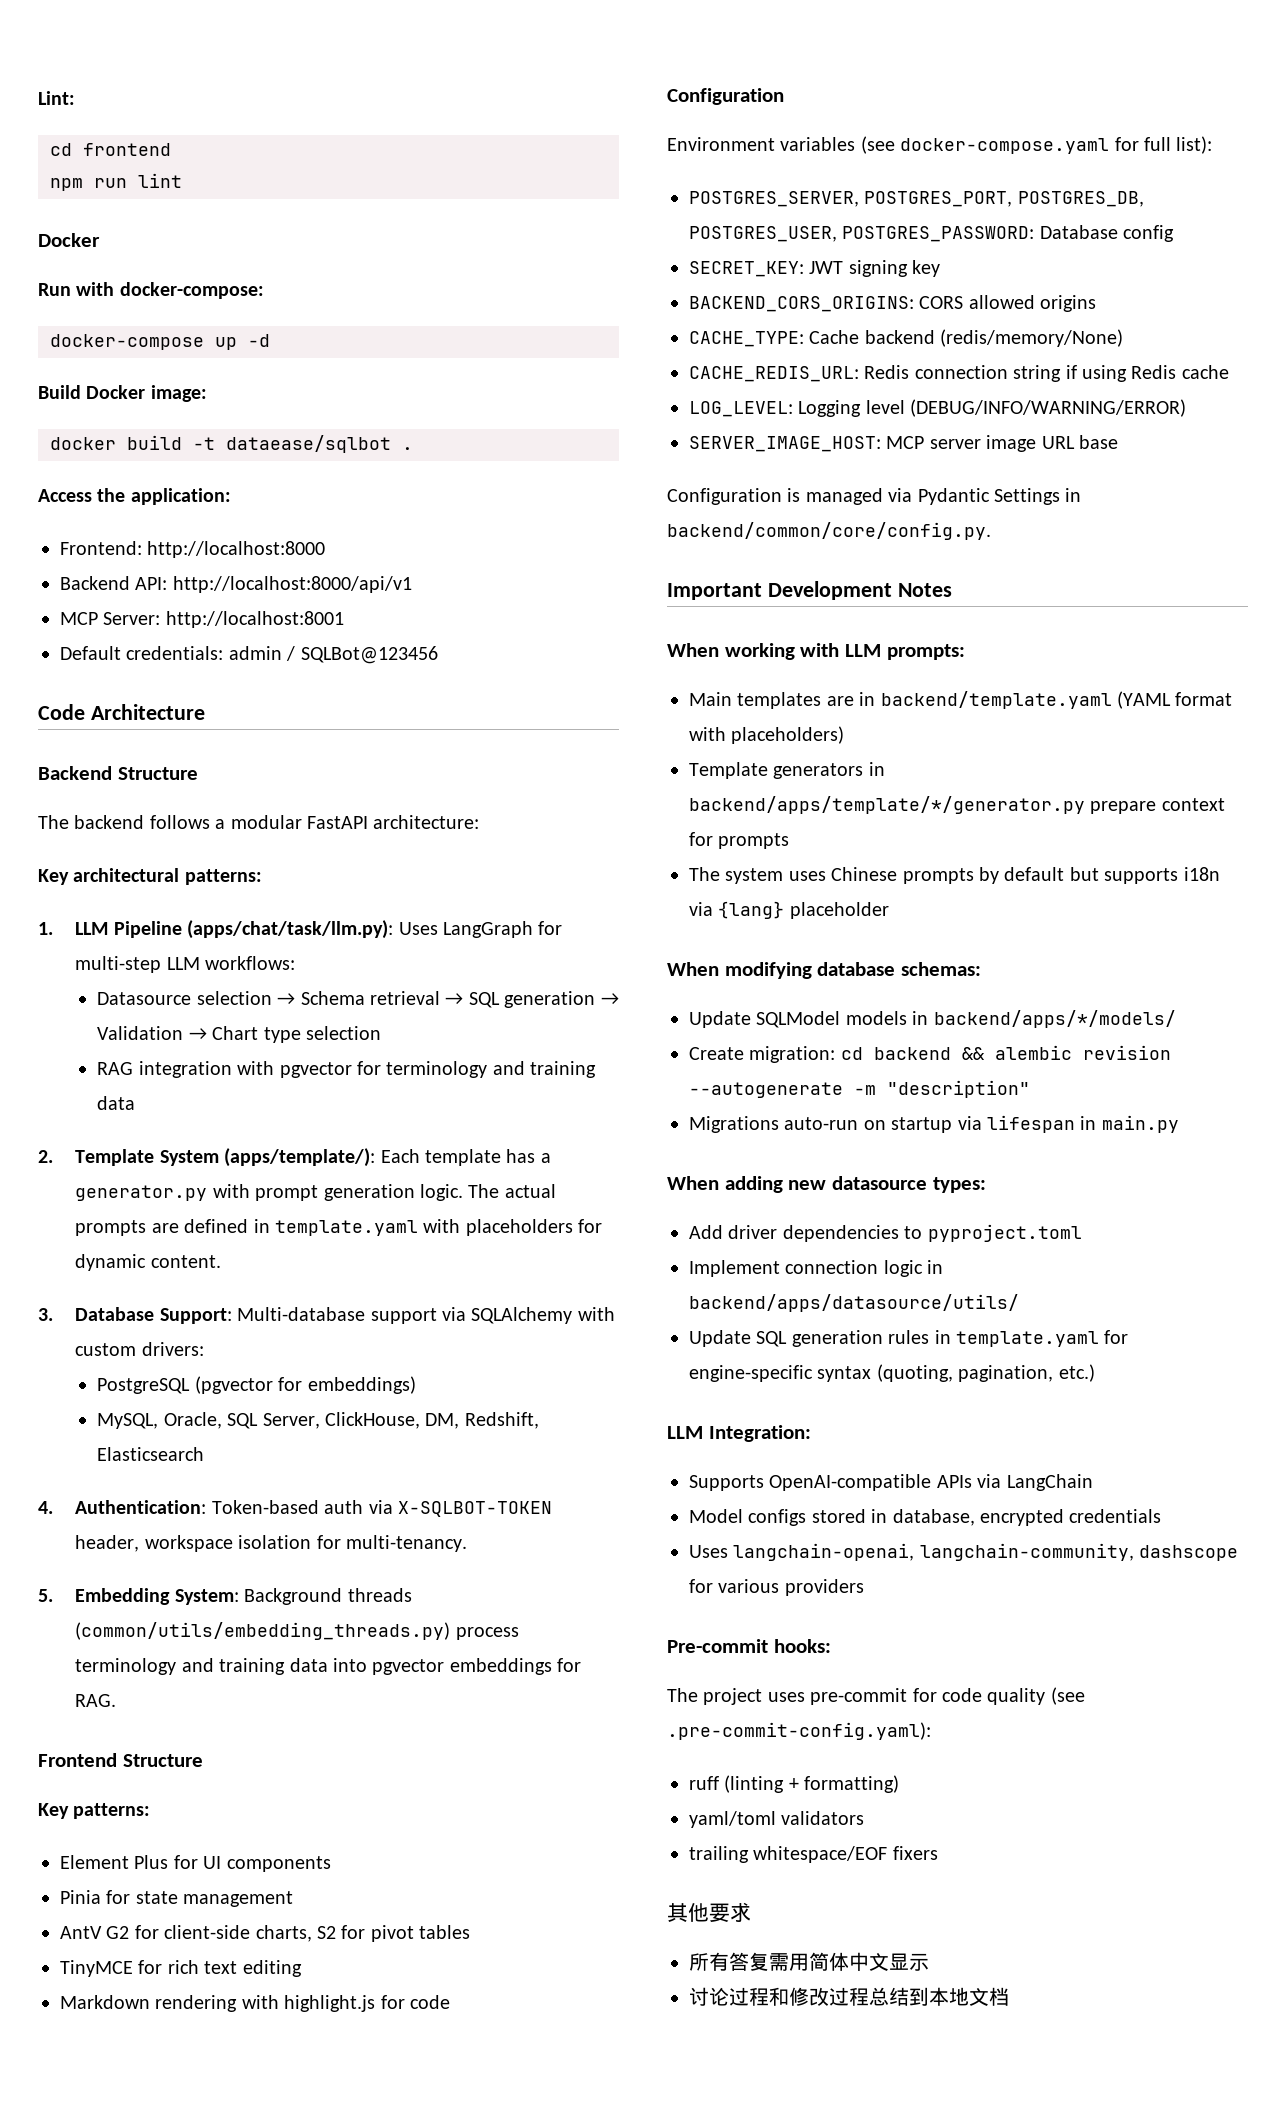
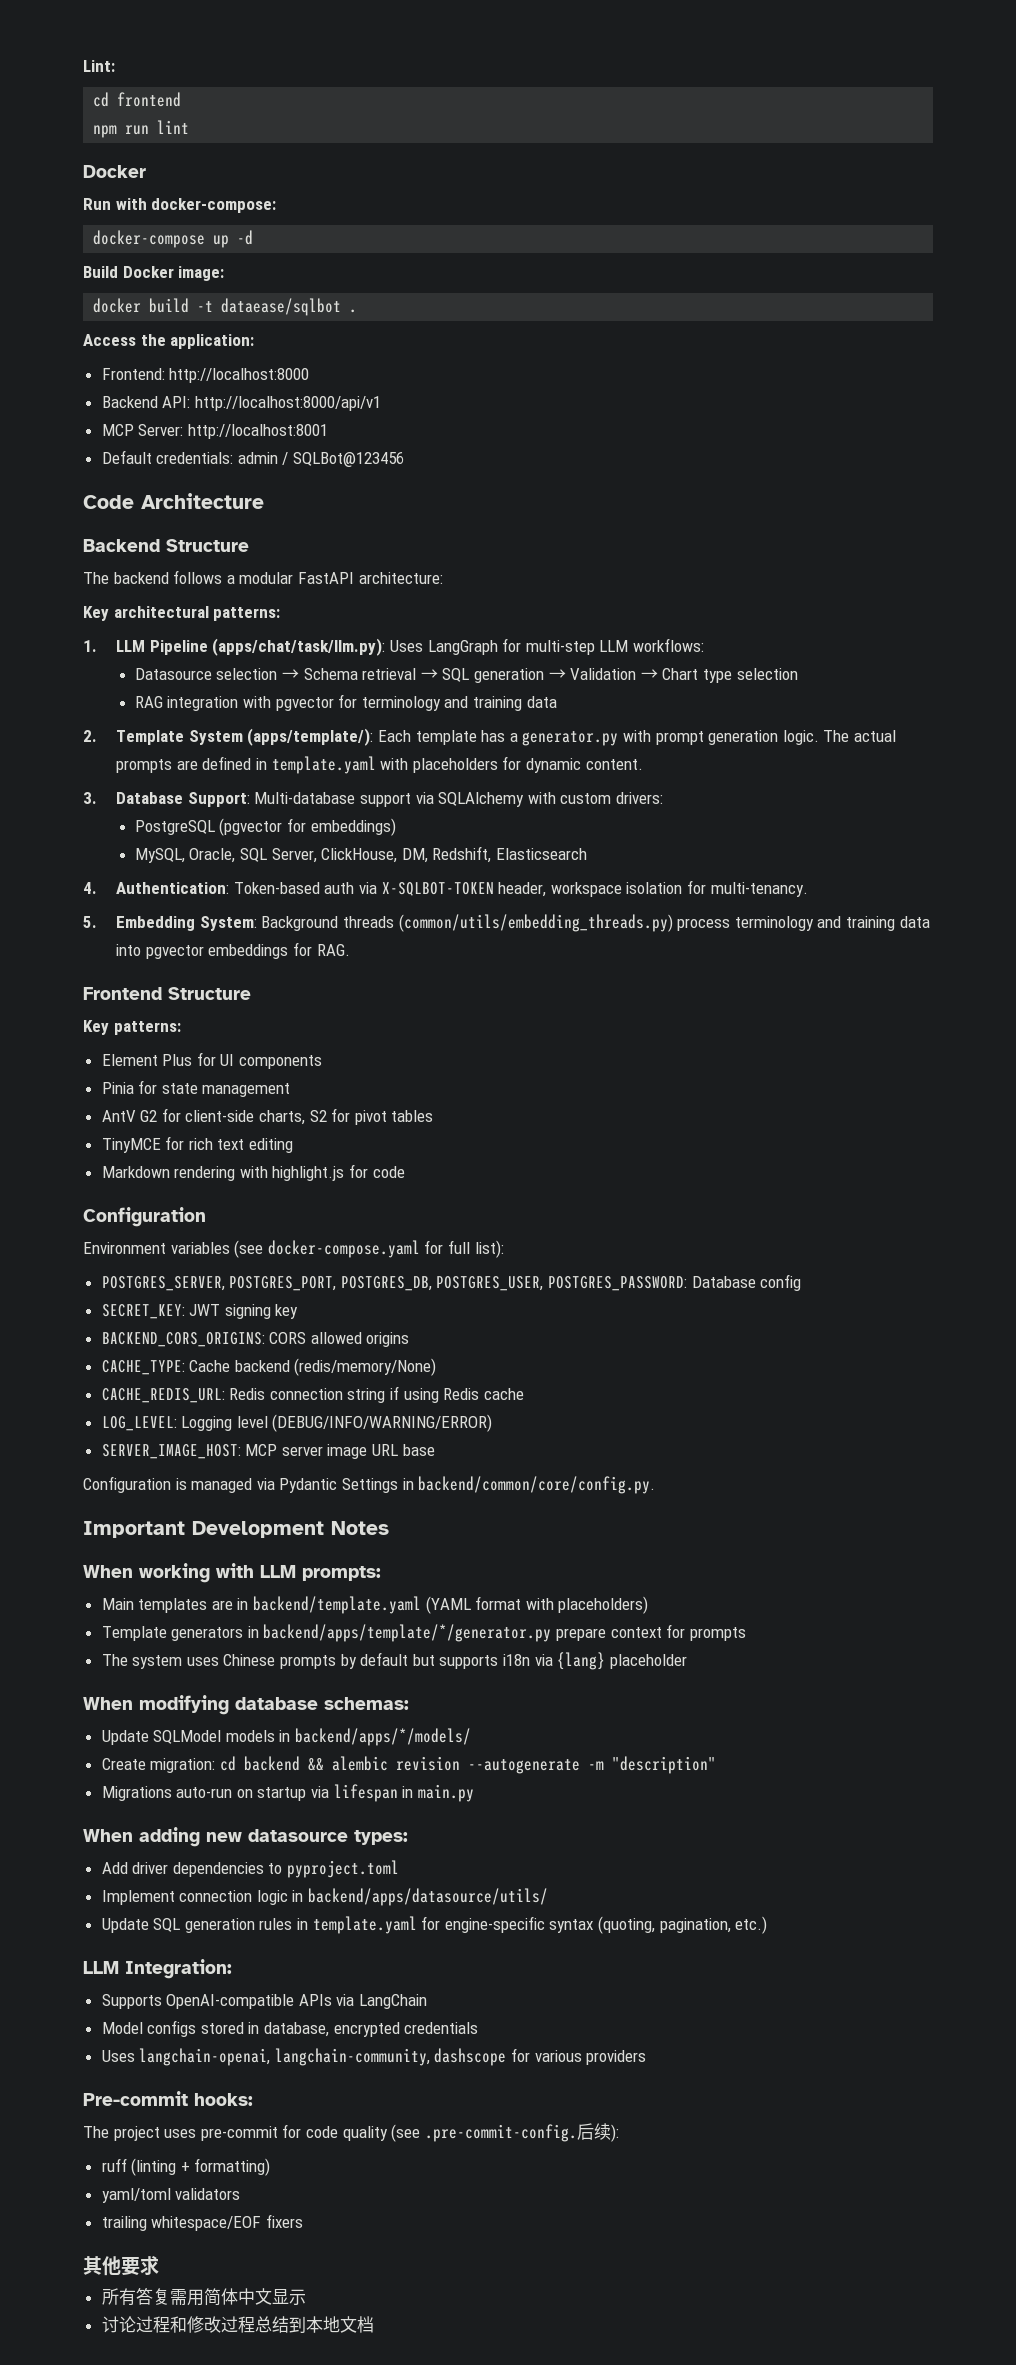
- The project uses pre-commit for code quality (see .pre-commit-config.yaml):
+ The project uses pre-commit for code quality (see .pre-commit-config.后续):

